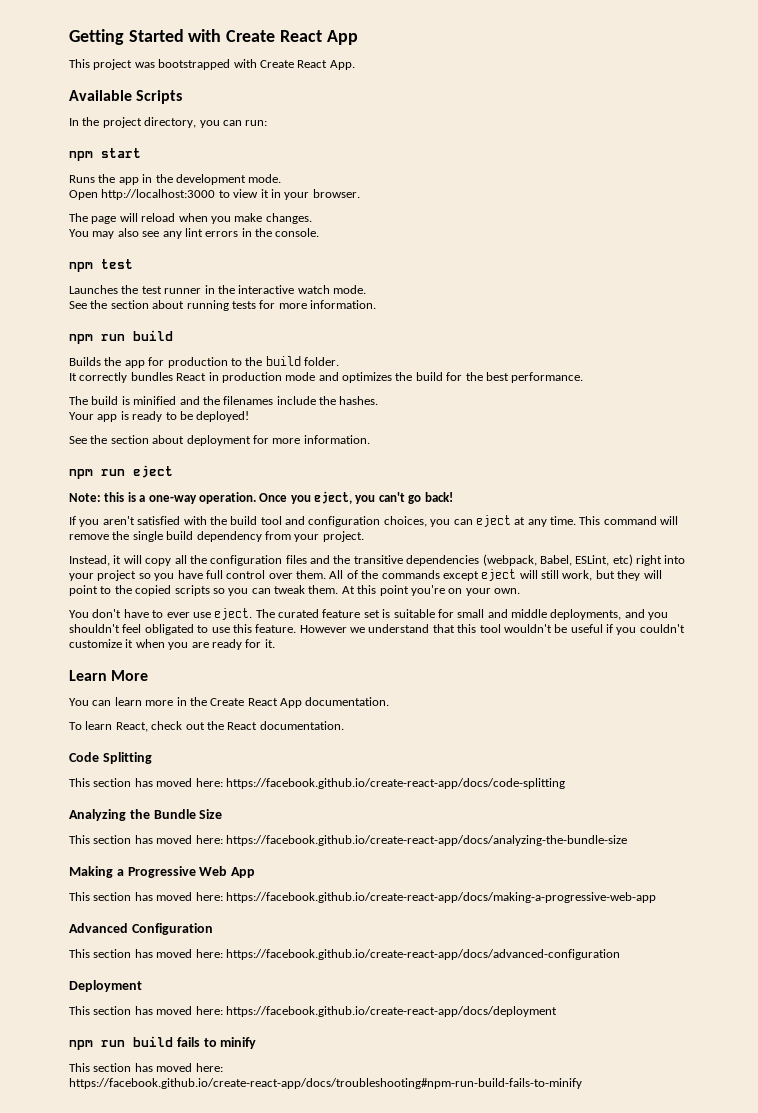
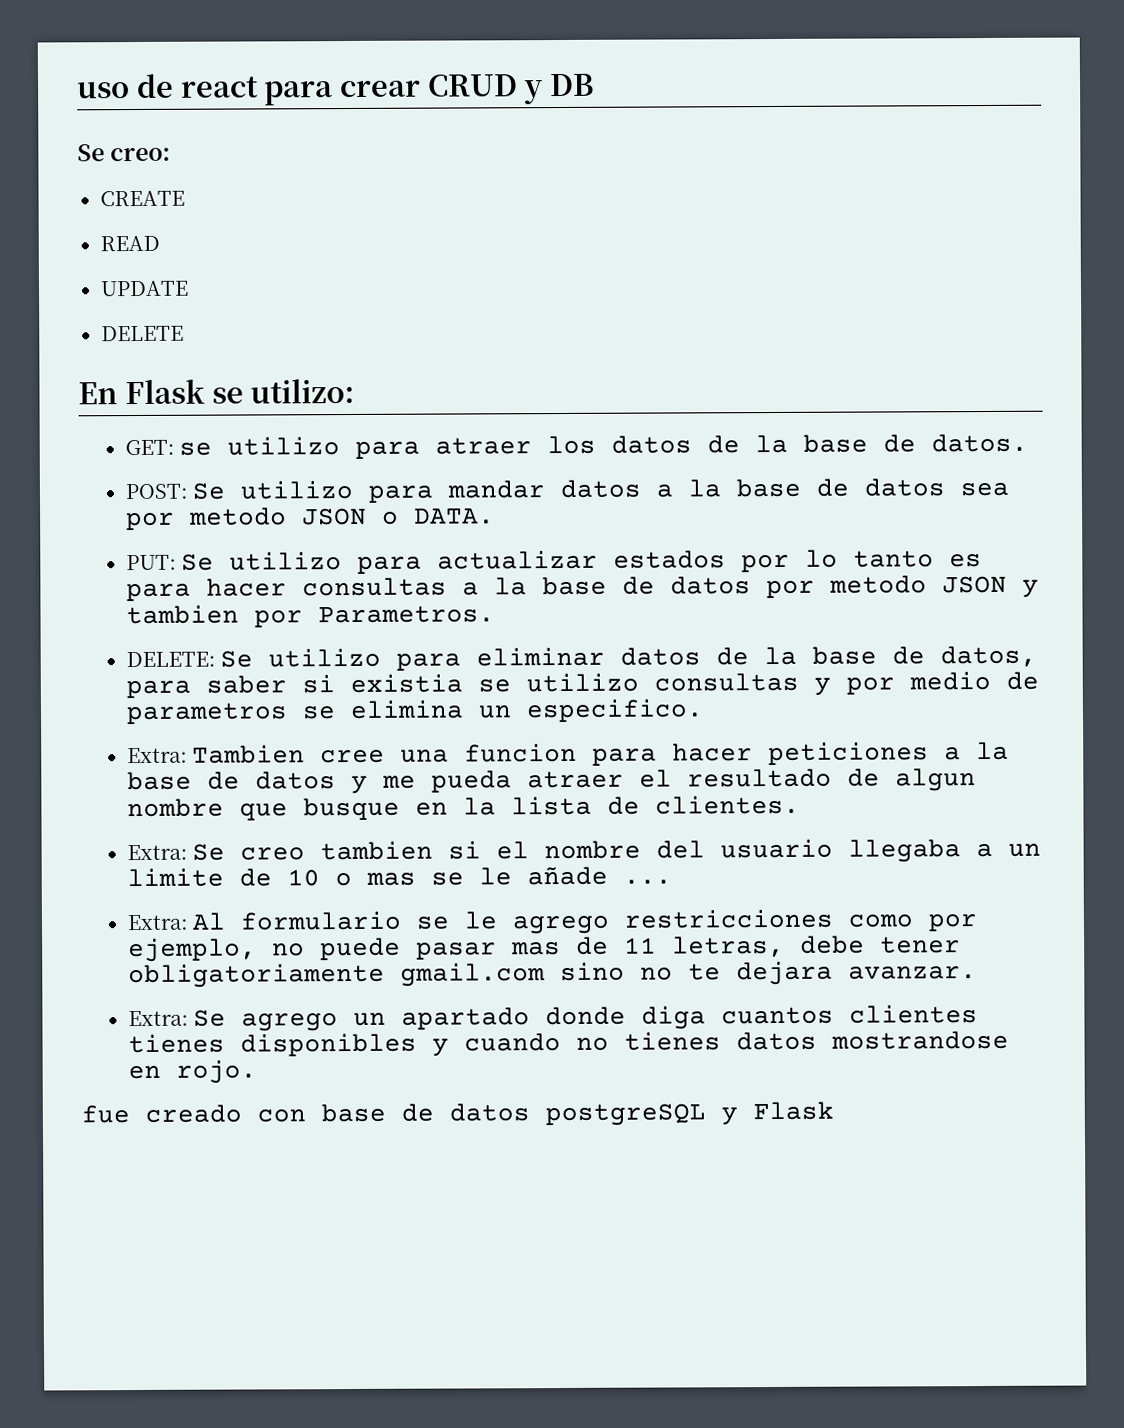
- Getting Started with Create React App
- This project was bootstrapped with Create React App.
- Available Scripts
- In the project directory, you can run:
- npm start
- Runs the app in the development mode.
- Open http://localhost:3000 to view it in your browser.
- The page will reload when you make changes.
- You may also see any lint errors in the console.
- npm test
- Launches the test runner in the interactive watch mode.
- See the section about running tests for more information.
- npm run build
- Builds the app for production to the build folder.
- It correctly bundles React in production mode and optimizes the build for the best performance.
- The build is minified and the filenames include the hashes.
- Your app is ready to be deployed!
- See the section about deployment for more information.
- npm run eject
- Note: this is a one-way operation. Once you eject, you can't go back!
- If you aren't satisfied with the build tool and configuration choices, you can eject at any time. This command will remove the single build dependency from your project.
- Instead, it will copy all the configuration files and the transitive dependencies (webpack, Babel, ESLint, etc) right into your project so you have full control over them. All of the commands except eject will still work, but they will point to the copied scripts so you can tweak them. At this point you're on your own.
- You don't have to ever use eject. The curated feature set is suitable for small and middle deployments, and you shouldn't feel obligated to use this feature. However we understand that this tool wouldn't be useful if you couldn't customize it when you are ready for it.
- Learn More
- You can learn more in the Create React App documentation.
- To learn React, check out the React documentation.
- Code Splitting
- This section has moved here: https://facebook.github.io/create-react-app/docs/code-splitting
- Analyzing the Bundle Size
- This section has moved here: https://facebook.github.io/create-react-app/docs/analyzing-the-bundle-size
- Making a Progressive Web App
- This section has moved here: https://facebook.github.io/create-react-app/docs/making-a-progressive-web-app
- Advanced Configuration
- This section has moved here: https://facebook.github.io/create-react-app/docs/advanced-configuration
- Deployment
- This section has moved here: https://facebook.github.io/create-react-app/docs/deployment
- npm run build fails to minify
- This section has moved here: https://facebook.github.io/create-react-app/docs/troubleshooting#npm-run-build-fails-to-minify
+ uso de react para crear CRUD y DB
+ Se creo:
+ CREATE
+ READ
+ UPDATE
+ DELETE
+ En Flask se utilizo:
+ GET: se utilizo para atraer los datos de la base de datos.
+ POST: Se utilizo para mandar datos a la base de datos sea por metodo JSON o DATA.
+ PUT: Se utilizo para actualizar estados por lo tanto es para hacer consultas a la base de datos por metodo JSON y tambien por Parametros.
+ DELETE: Se utilizo para eliminar datos de la base de datos, para saber si existia se utilizo consultas y por medio de parametros se elimina un especifico.
+ Extra: Tambien cree una funcion para hacer peticiones a la base de datos y me pueda atraer el resultado de algun nombre que busque en la lista de clientes.
+ Extra: Se creo tambien si el nombre del usuario llegaba a un limite de 10 o mas se le añade ...
+ Extra: Al formulario se le agrego restricciones como por ejemplo, no puede pasar mas de 11 letras, debe tener obligatoriamente gmail.com sino no te dejara avanzar.
+ Extra: Se agrego un apartado donde diga cuantos clientes tienes disponibles y cuando no tienes datos mostrandose en rojo.
+ fue creado con base de datos postgreSQL y Flask

